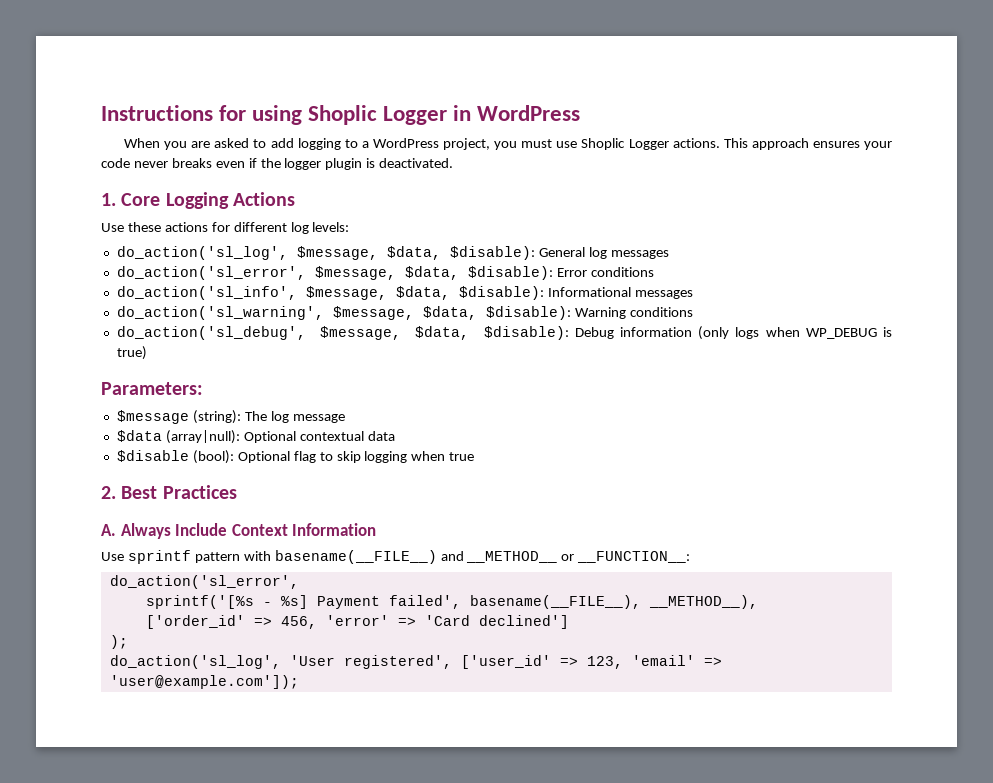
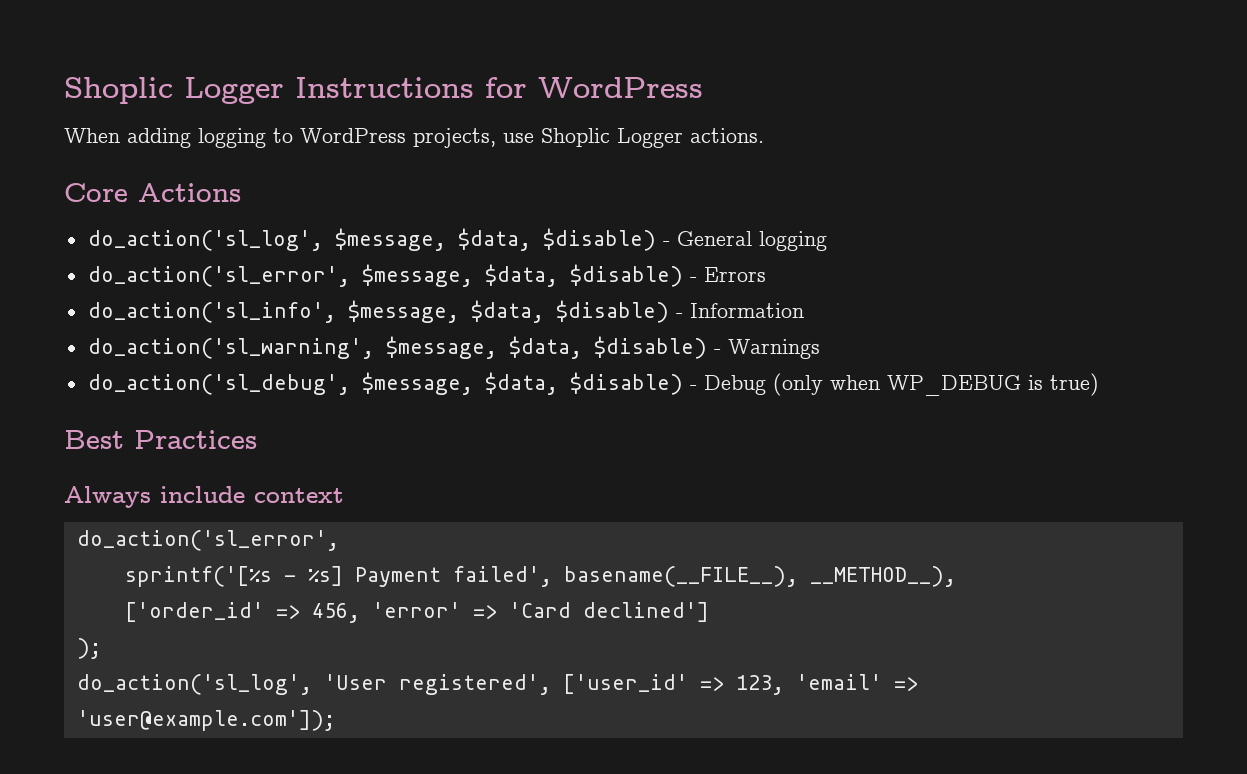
- Instructions for using Shoplic Logger in WordPress
- When you are asked to add logging to a WordPress project, you must use Shoplic Logger actions. This approach ensures your code never breaks even if the logger plugin is deactivated.
- 1. Core Logging Actions
- Use these actions for different log levels:
+ Shoplic Logger Instructions for WordPress
+ When adding logging to WordPress projects, use Shoplic Logger actions.
+ Core Actions
- do_action('sl_log', $message, $data, $disable): General log messages
+ do_action('sl_log', $message, $data, $disable) - General logging
- do_action('sl_error', $message, $data, $disable): Error conditions
+ do_action('sl_error', $message, $data, $disable) - Errors
- do_action('sl_info', $message, $data, $disable): Informational messages
+ do_action('sl_info', $message, $data, $disable) - Information
- do_action('sl_warning', $message, $data, $disable): Warning conditions
+ do_action('sl_warning', $message, $data, $disable) - Warnings
- do_action('sl_debug', $message, $data, $disable): Debug information (only logs when WP_DEBUG is true)
+ do_action('sl_debug', $message, $data, $disable) - Debug (only when WP_DEBUG is true)
- Parameters:
- $message (string): The log message
- $data (array|null): Optional contextual data
- $disable (bool): Optional flag to skip logging when true
- 2. Best Practices
- A. Always Include Context Information
- Use sprintf pattern with basename(__FILE__) and __METHOD__ or __FUNCTION__:
+ Best Practices
+ Always include context

